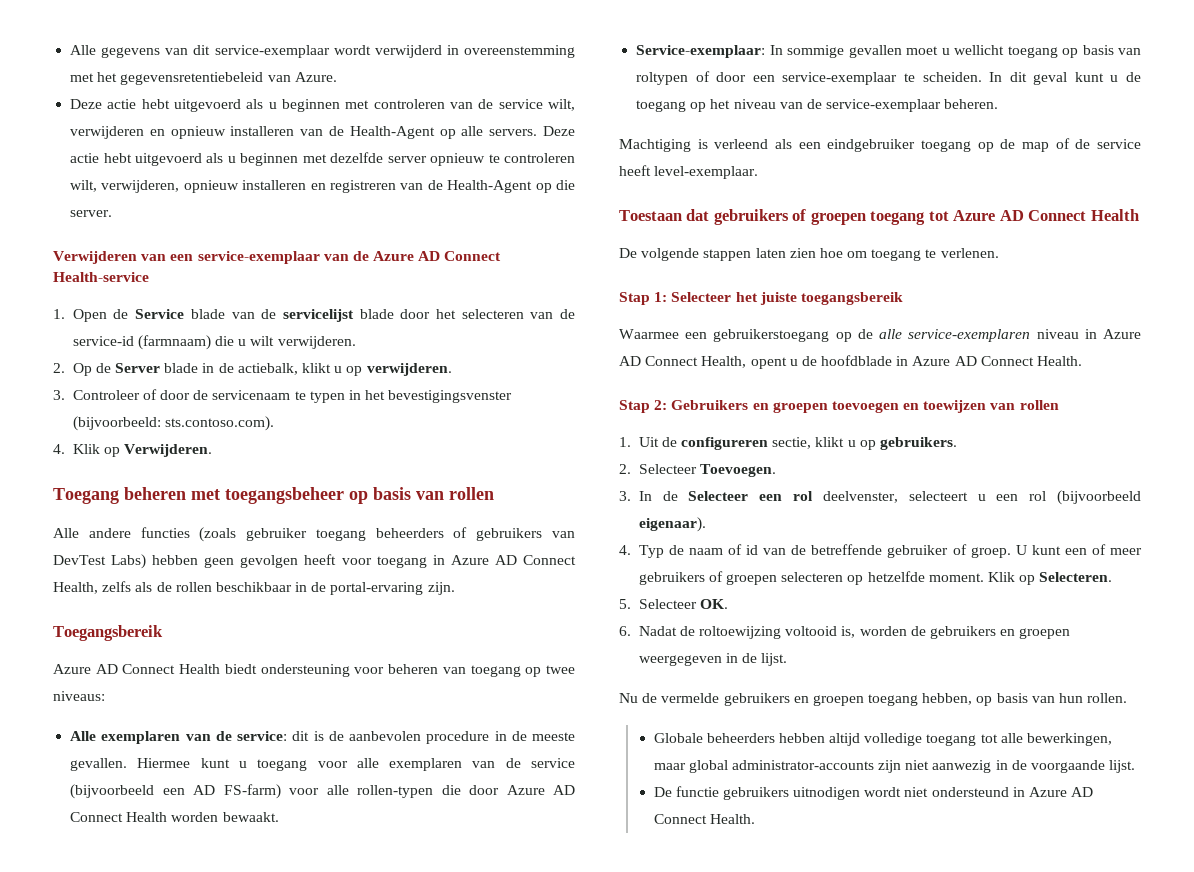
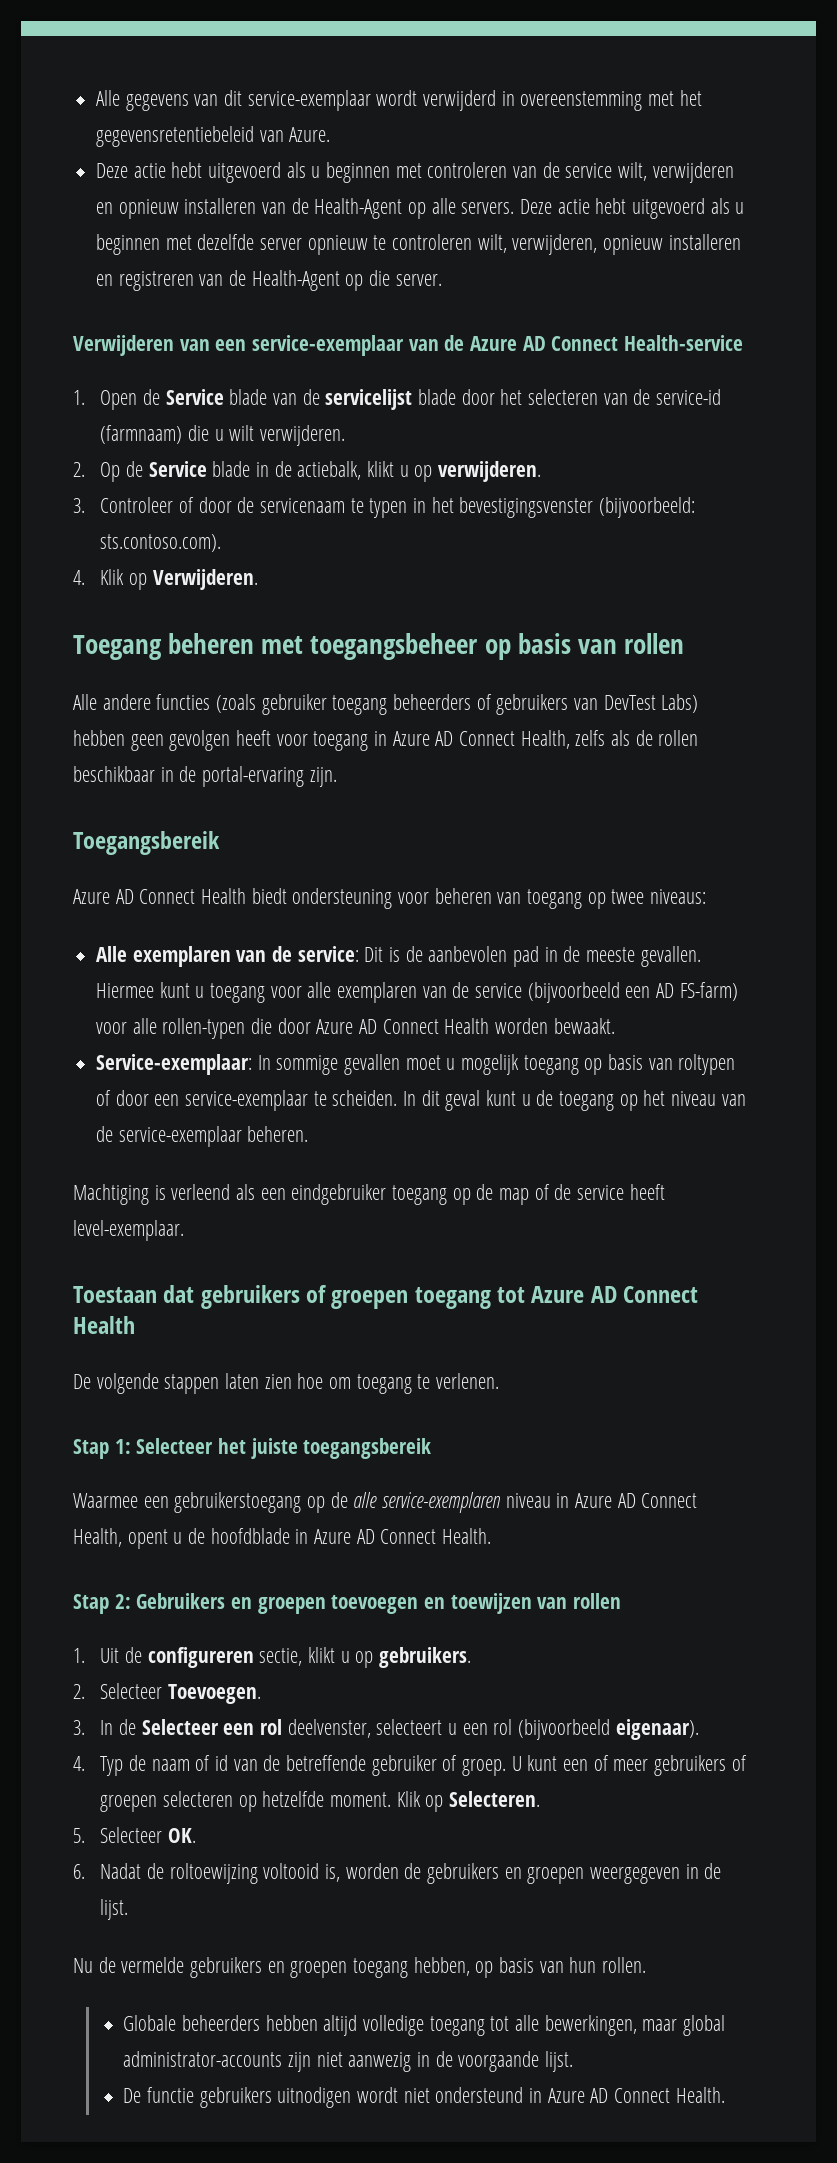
- 2. Op de Server blade in de actiebalk, klikt u op verwijderen.
+ 2. Op de Service blade in de actiebalk, klikt u op verwijderen.
- Alle exemplaren van de service: dit is de aanbevolen procedure in de meeste gevallen.
+ Alle exemplaren van de service: Dit is de aanbevolen pad in de meeste gevallen.
- Service-exemplaar: In sommige gevallen moet u wellicht toegang op basis van roltypen of door een service-exemplaar te scheiden.
+ Service-exemplaar: In sommige gevallen moet u mogelijk toegang op basis van roltypen of door een service-exemplaar te scheiden.

